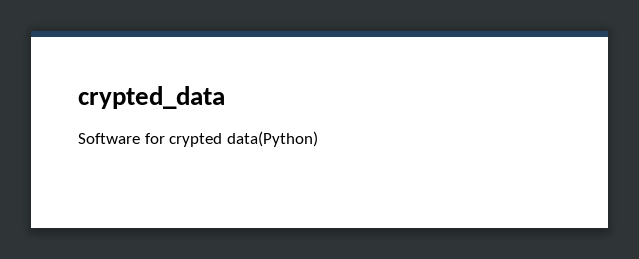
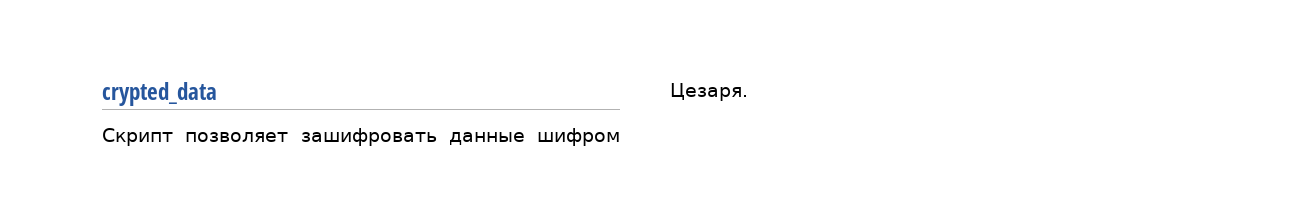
- Software for crypted data(Python)
+ Скрипт позволяет зашифровать данные шифром Цезаря.

